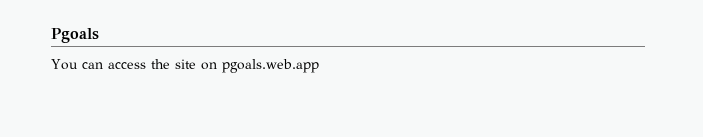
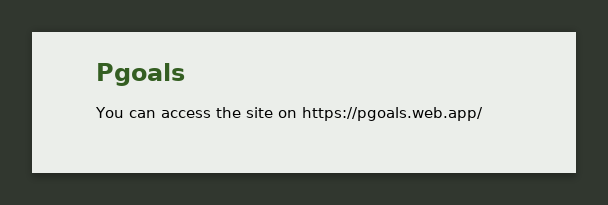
- You can access the site on pgoals.web.app
+ You can access the site on https://pgoals.web.app/

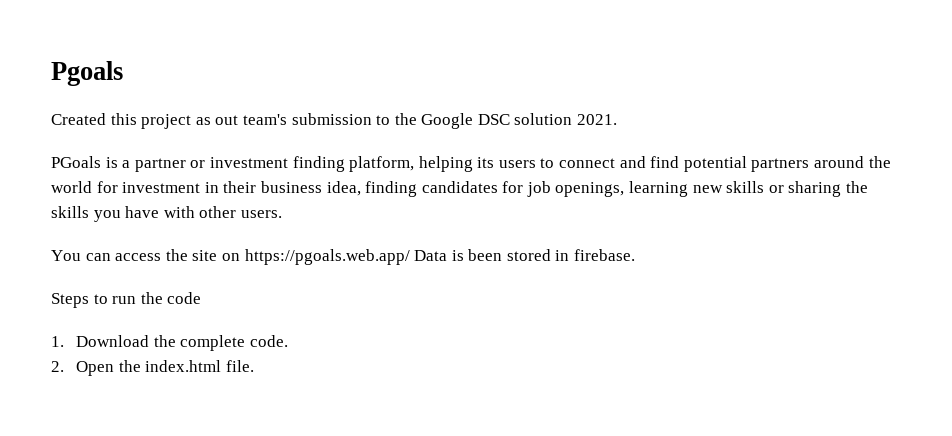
+ Created this project as out team's submission to the Google DSC solution 2021.
+ PGoals is a partner or investment finding platform, helping its users to connect and find potential partners around the world for investment in their business idea, finding candidates for job openings, learning new skills or sharing the skills you have with other users.
- You can access the site on https://pgoals.web.app/
+ You can access the site on https://pgoals.web.app/ Data is been stored in firebase.
+ Steps to run the code
+ 1. Download the complete code.
+ 2. Open the index.html file.

